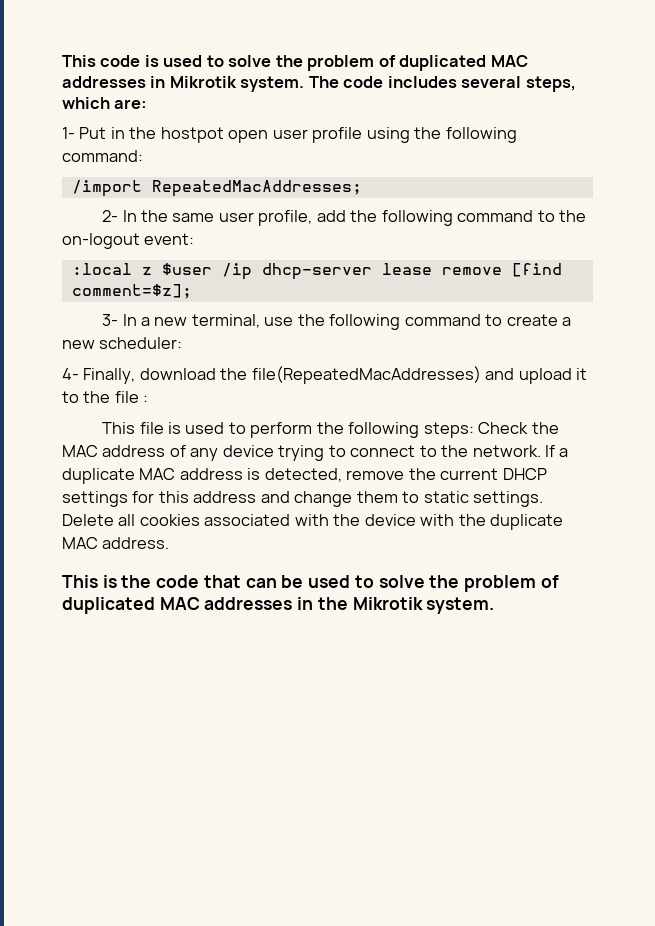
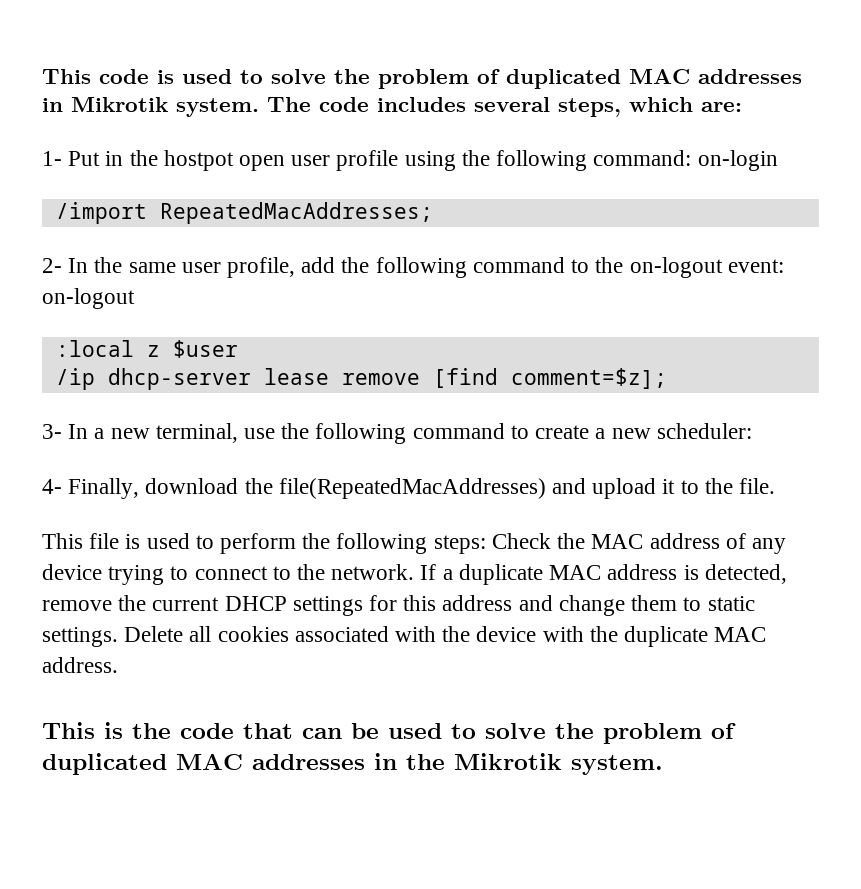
- 1- Put in the hostpot open user profile using the following command:
+ 1- Put in the hostpot open user profile using the following command: on-login
- 2- In the same user profile, add the following command to the on-logout event:
+ 2- In the same user profile, add the following command to the on-logout event: on-logout
- :local z $user /ip dhcp-server lease remove [find comment=$z];
+ :local z $user
+ /ip dhcp-server lease remove [find comment=$z];
- 4- Finally, download the file(RepeatedMacAddresses) and upload it to the file :
+ 4- Finally, download the file(RepeatedMacAddresses) and upload it to the file.

